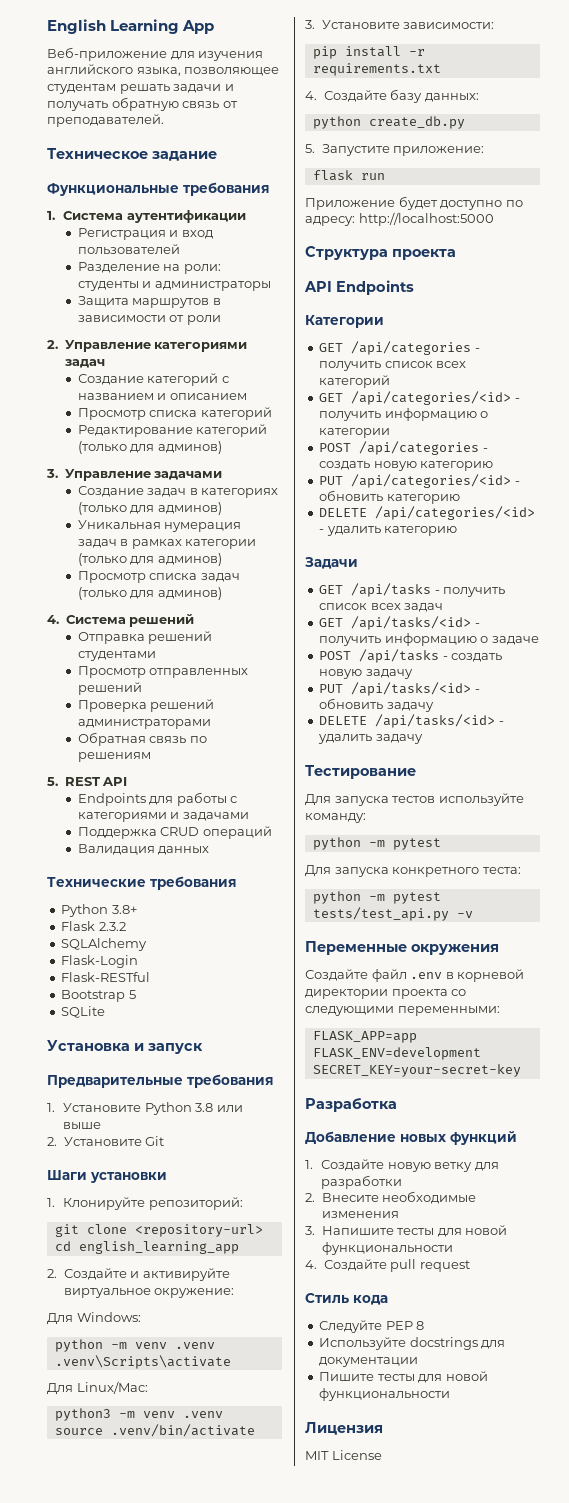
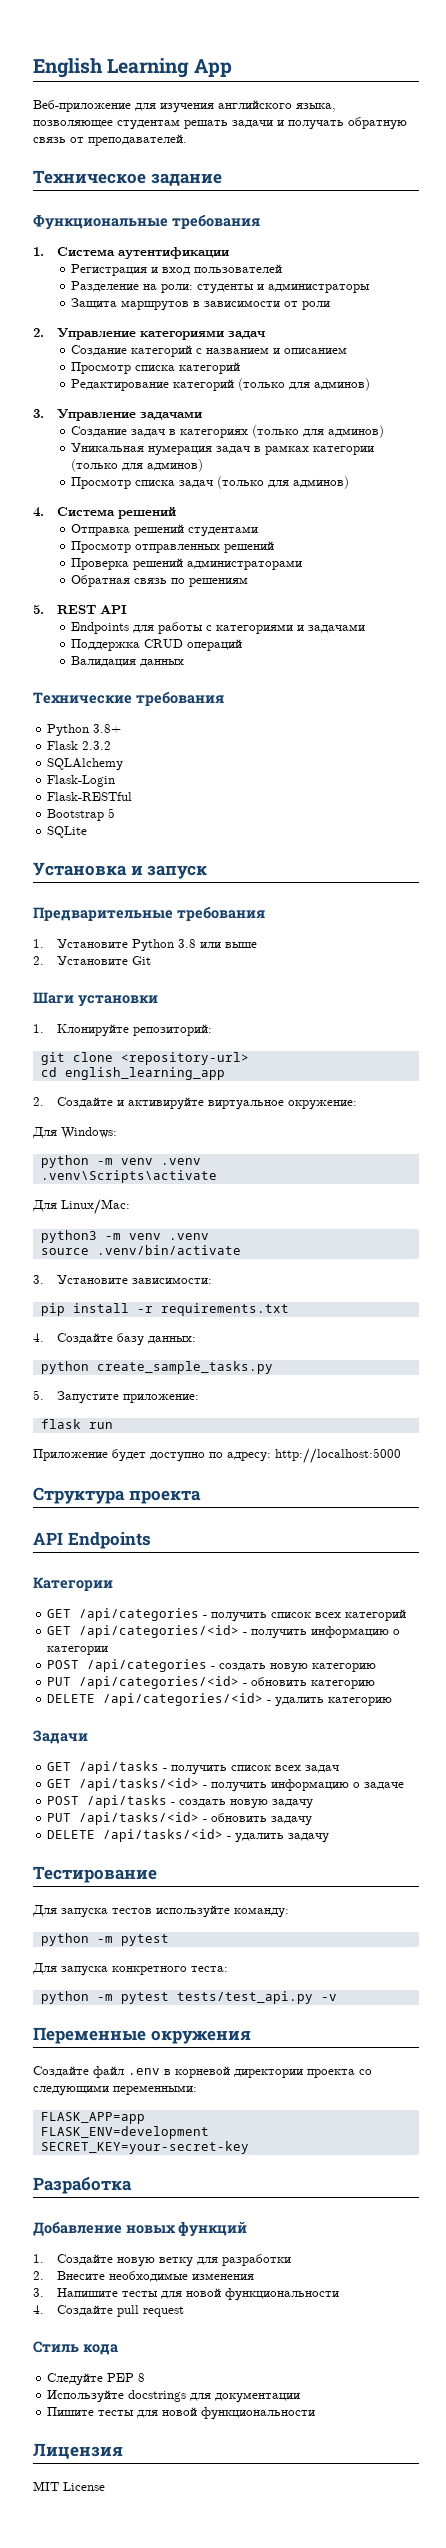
- python create_db.py
+ python create_sample_tasks.py

